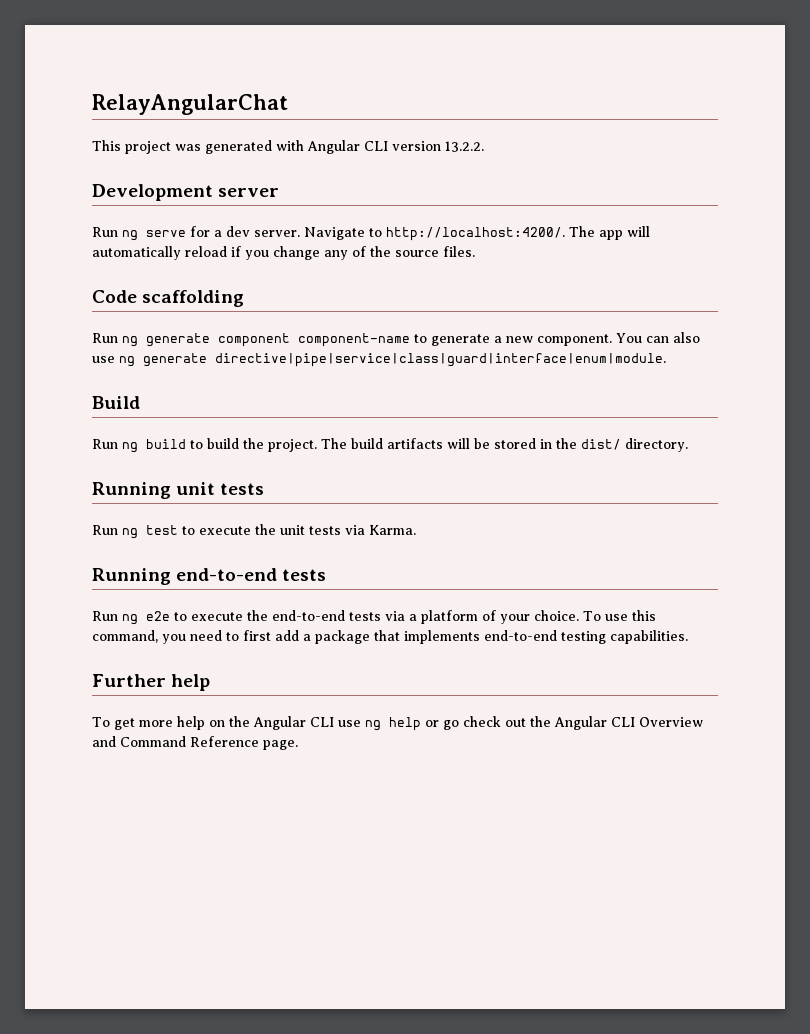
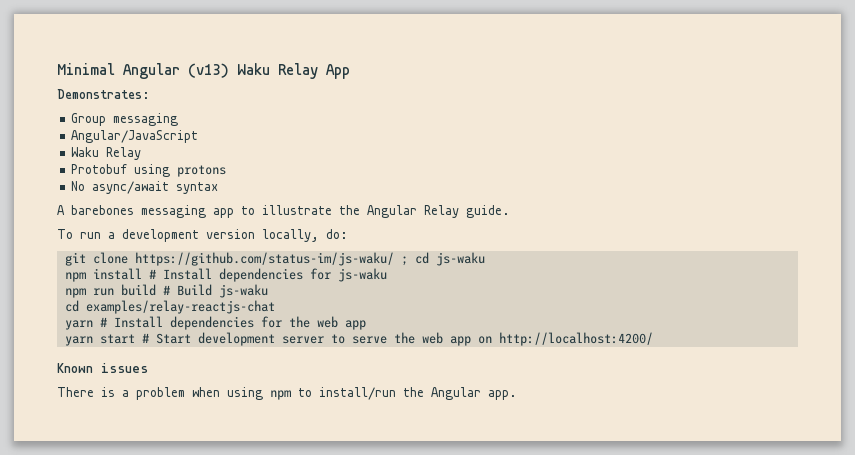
- RelayAngularChat
- This project was generated with Angular CLI version 13.2.2.
- Development server
- Run ng serve for a dev server. Navigate to http://localhost:4200/. The app will automatically reload if you change any of the source files.
- Code scaffolding
- Run ng generate component component-name to generate a new component. You can also use ng generate directive|pipe|service|class|guard|interface|enum|module.
- Build
- Run ng build to build the project. The build artifacts will be stored in the dist/ directory.
- Running unit tests
- Run ng test to execute the unit tests via Karma.
- Running end-to-end tests
- Run ng e2e to execute the end-to-end tests via a platform of your choice. To use this command, you need to first add a package that implements end-to-end testing capabilities.
- Further help
- To get more help on the Angular CLI use ng help or go check out the Angular CLI Overview and Command Reference page.
+ Minimal Angular (v13) Waku Relay App
+ Demonstrates:
+ Group messaging
+ Angular/JavaScript
+ Waku Relay
+ Protobuf using protons
+ No async/await syntax
+ A barebones messaging app to illustrate the Angular Relay guide.
+ To run a development version locally, do:
+ git clone https://github.com/status-im/js-waku/ ; cd js-waku
+ npm install # Install dependencies for js-waku
+ npm run build # Build js-waku
+ cd examples/relay-reactjs-chat
+ yarn # Install dependencies for the web app
+ yarn start # Start development server to serve the web app on http://localhost:4200/
+ Known issues
+ There is a problem when using npm to install/run the Angular app.

